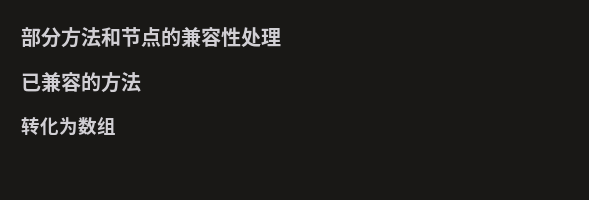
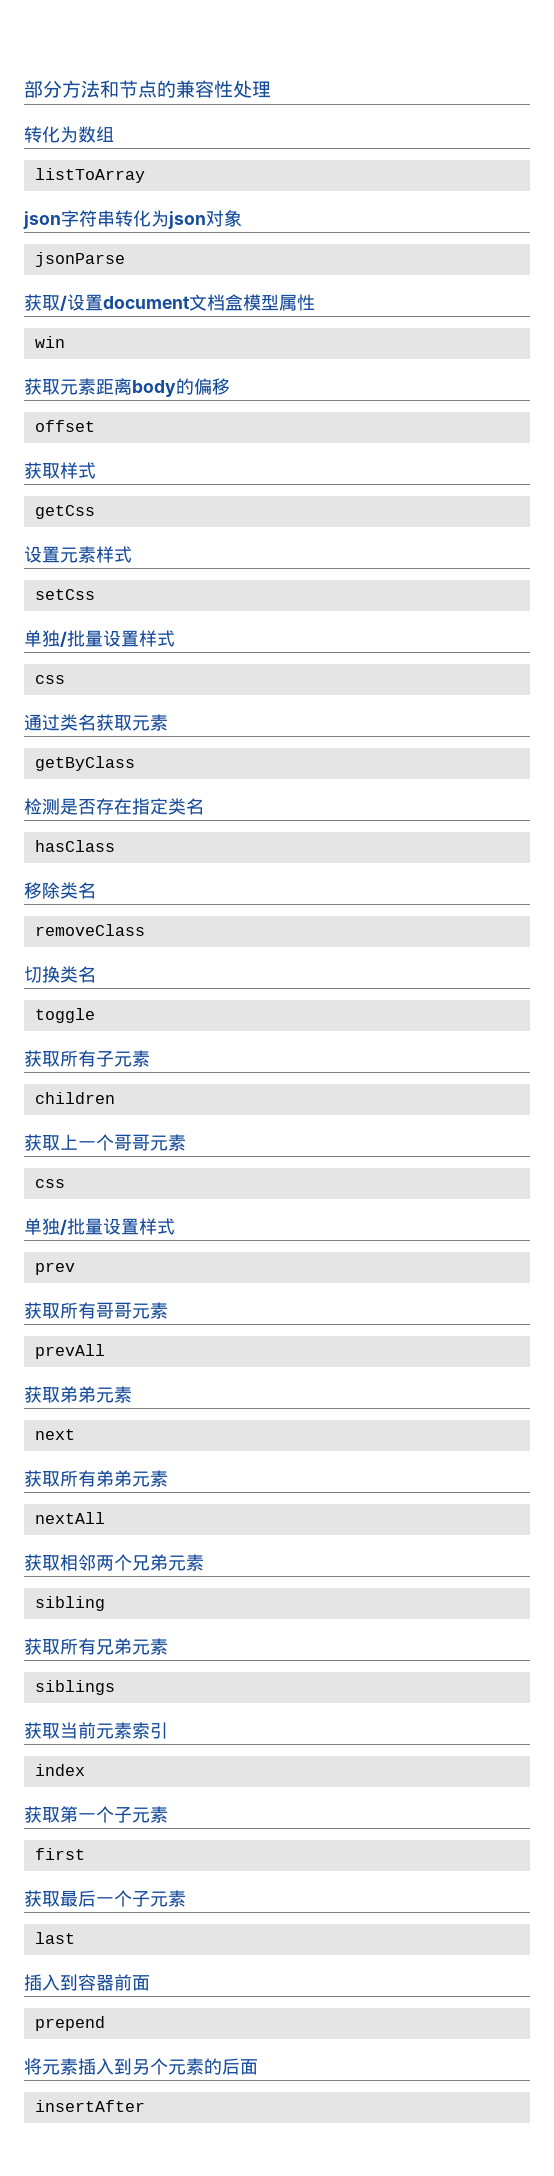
- 已兼容的方法
+ listToArray
+ json字符串转化为json对象
+ jsonParse
+ 获取/设置document文档盒模型属性
+ win
+ 获取元素距离body的偏移
+ offset
+ 获取样式
+ getCss
+ 设置元素样式
+ setCss
+ 单独/批量设置样式
+ css
+ 通过类名获取元素
+ getByClass
+ 检测是否存在指定类名
+ hasClass
+ 移除类名
+ removeClass
+ 切换类名
+ toggle
+ 获取所有子元素
+ children
+ 获取上一个哥哥元素
+ css
+ 单独/批量设置样式
+ prev
+ 获取所有哥哥元素
+ prevAll
+ 获取弟弟元素
+ next
+ 获取所有弟弟元素
+ nextAll
+ 获取相邻两个兄弟元素
+ sibling
+ 获取所有兄弟元素
+ siblings
+ 获取当前元素索引
+ index
+ 获取第一个子元素
+ first
+ 获取最后一个子元素
+ last
+ 插入到容器前面
+ prepend
+ 将元素插入到另个元素的后面
+ insertAfter

